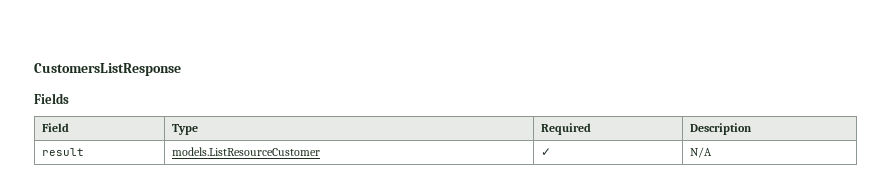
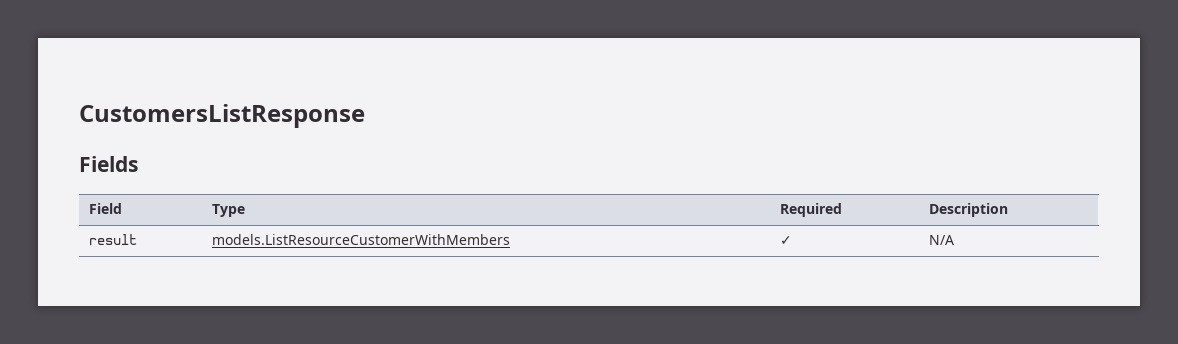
- result | models.ListResourceCustomer | ✓ | N/A
+ result | models.ListResourceCustomerWithMembers | ✓ | N/A

